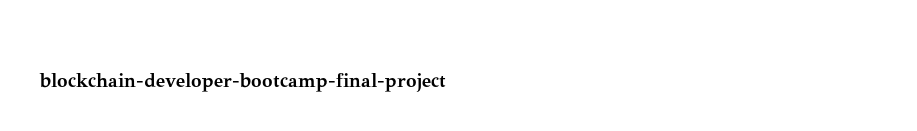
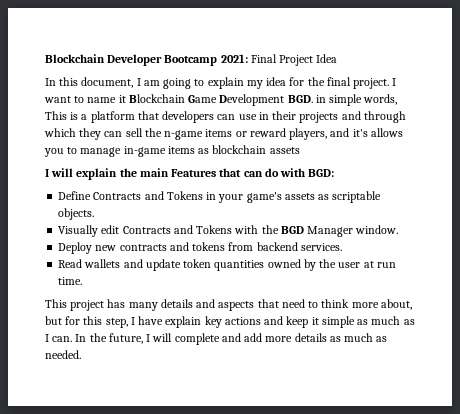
- blockchain-developer-bootcamp-final-project
+ Blockchain Developer Bootcamp 2021: Final Project Idea
+ In this document, I am going to explain my idea for the final project. I want to name it Blockchain Game Development BGD. in simple words, This is a platform that developers can use in their projects and through which they can sell the n-game items or reward players, and it's allows you to manage in-game items as blockchain assets
+ I will explain the main Features that can do with BGD:
+ Define Contracts and Tokens in your game's assets as scriptable objects.
+ Visually edit Contracts and Tokens with the BGD Manager window.
+ Deploy new contracts and tokens from backend services.
+ Read wallets and update token quantities owned by the user at run time.
+ This project has many details and aspects that need to think more about, but for this step, I have explain key actions and keep it simple as much as I can. In the future, I will complete and add more details as much as needed.

